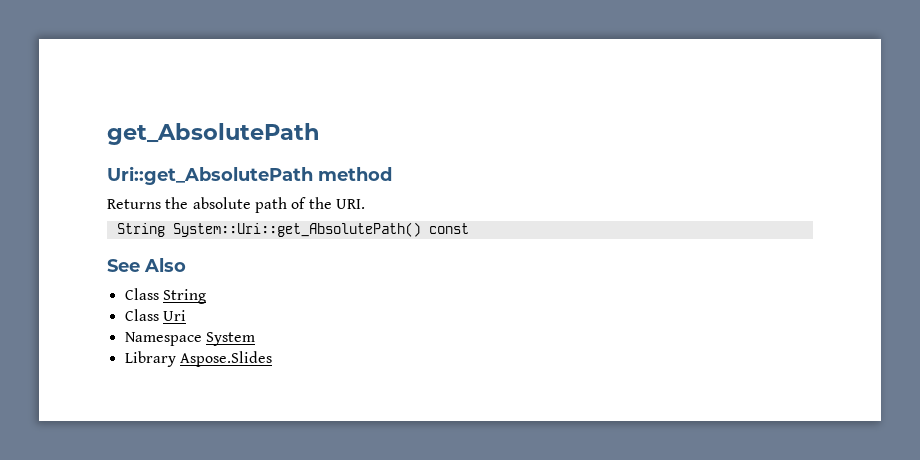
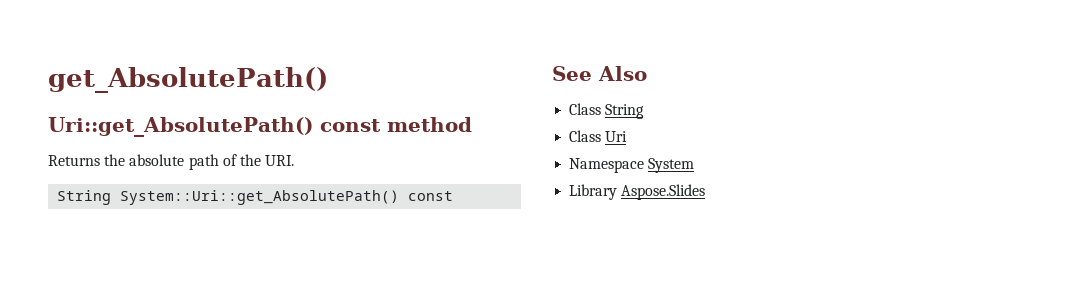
- get_AbsolutePath
- Uri::get_AbsolutePath method
+ get_AbsolutePath()
+ Uri::get_AbsolutePath() const method

